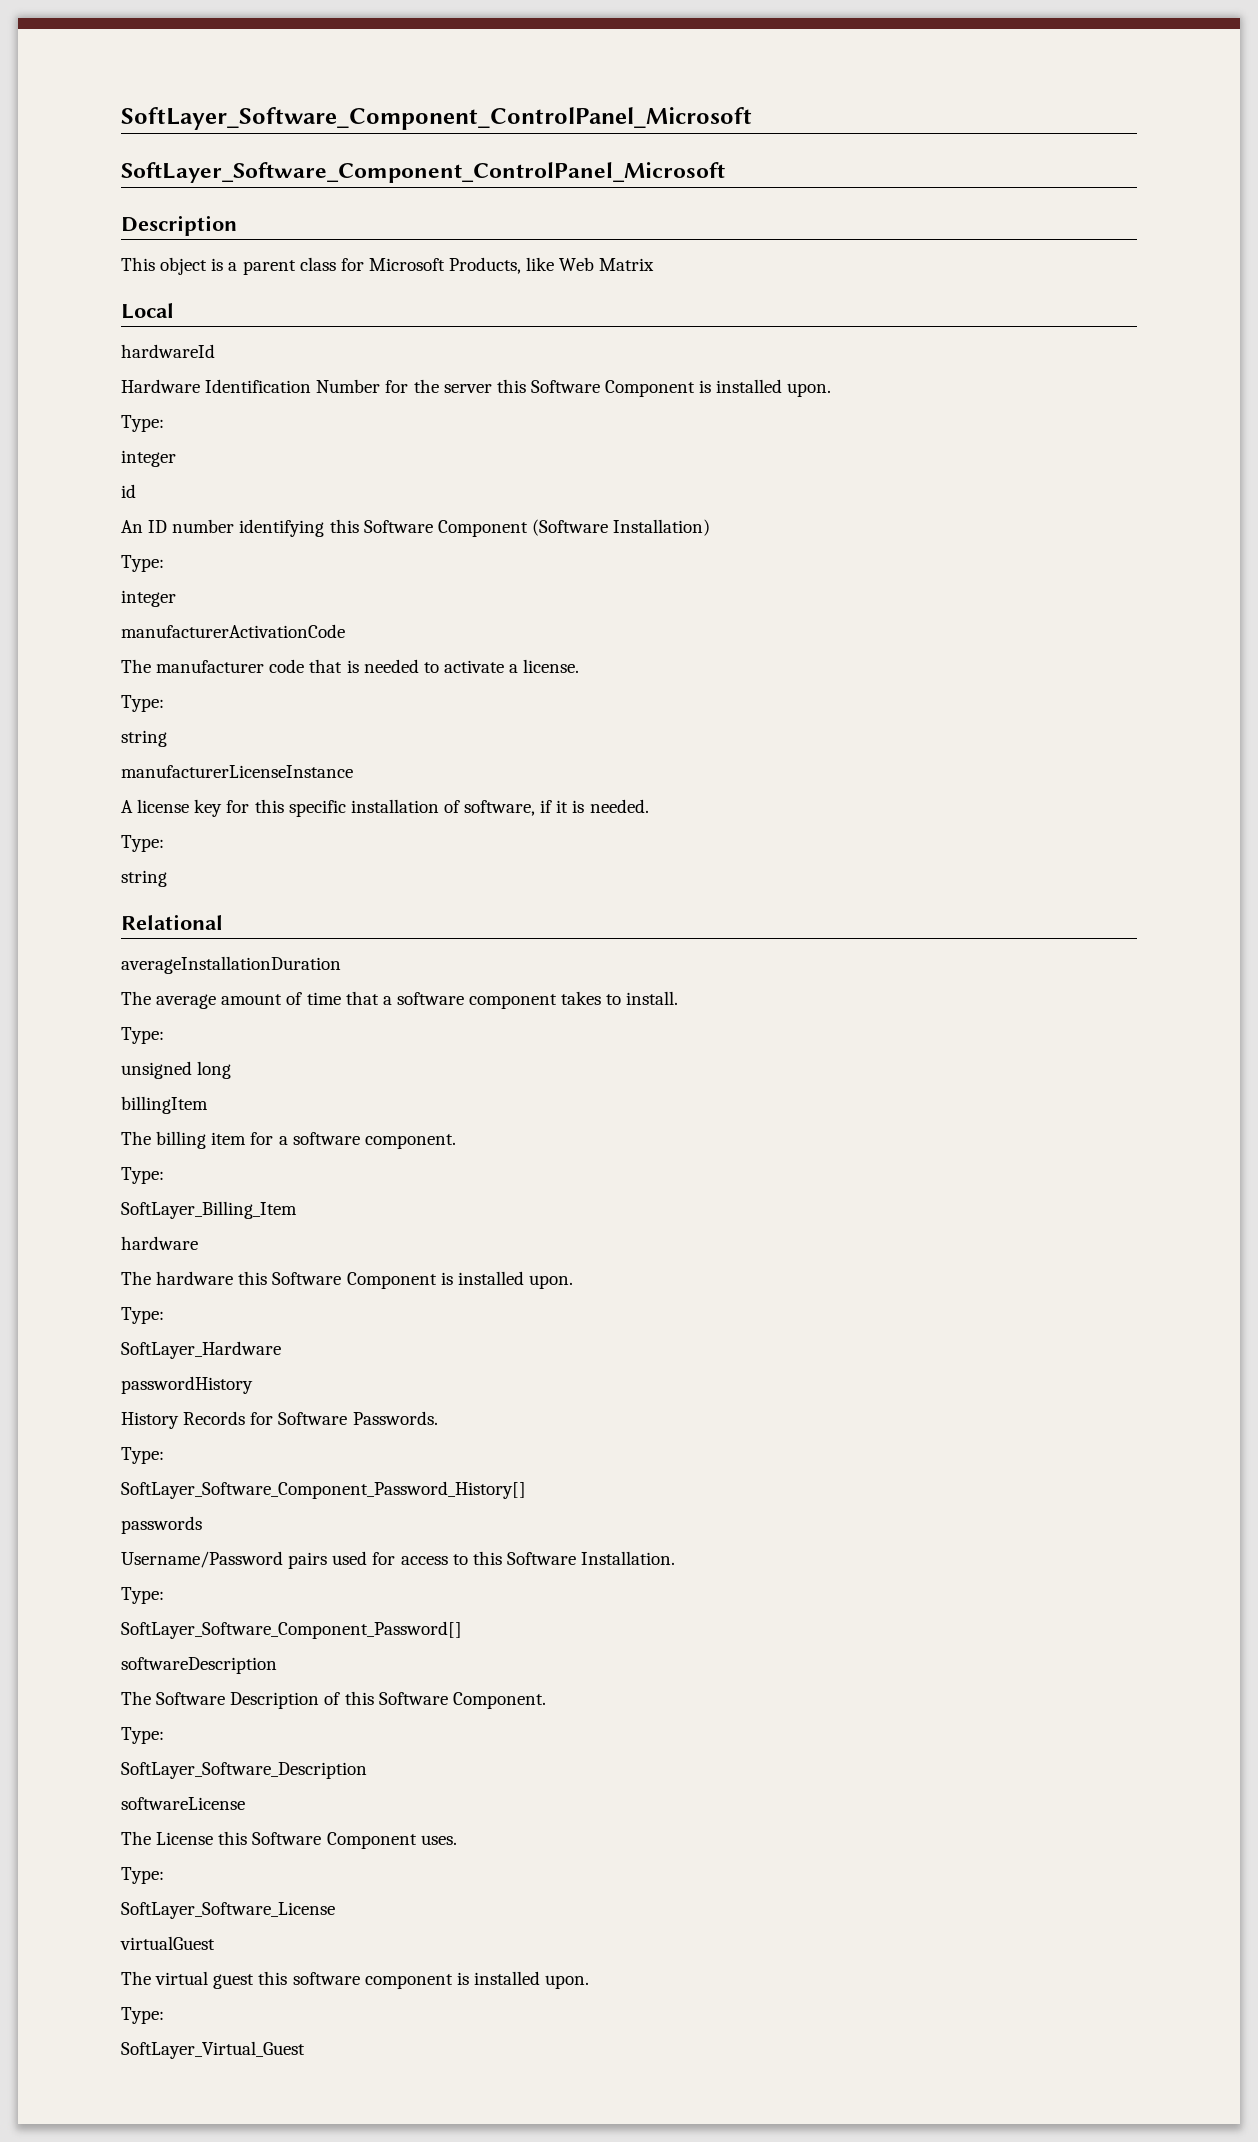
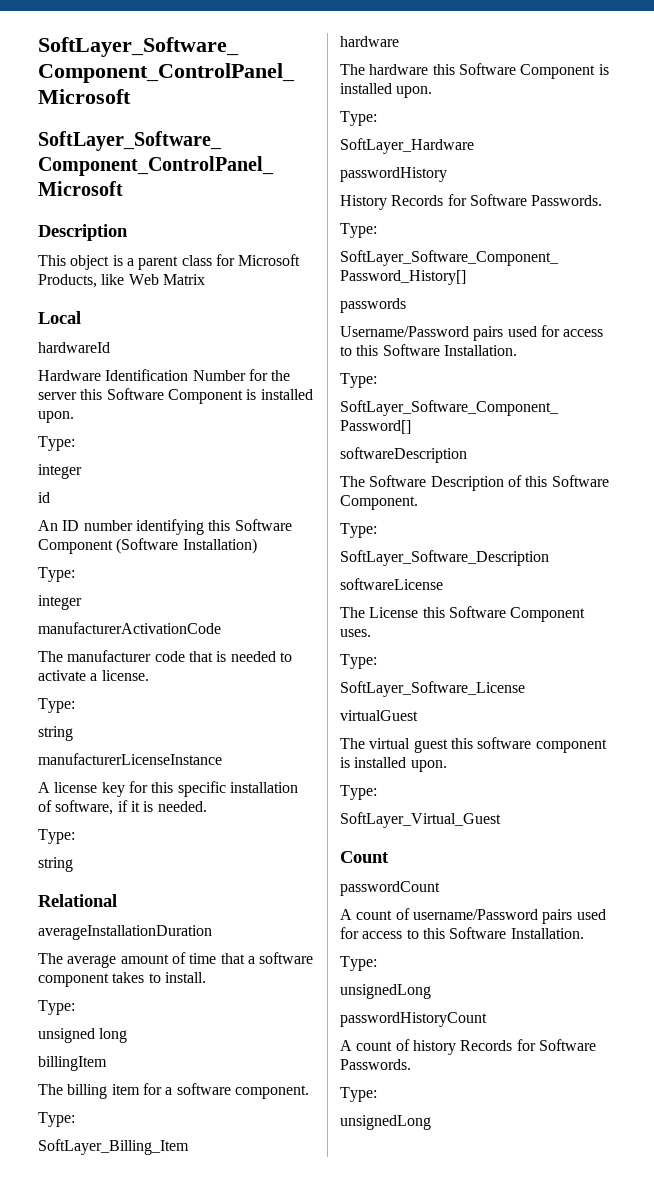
+ Count
+ passwordCount
+ A count of username/Password pairs used for access to this Software Installation.
+ Type:
+ unsignedLong
+ passwordHistoryCount
+ A count of history Records for Software Passwords.
+ Type:
+ unsignedLong

